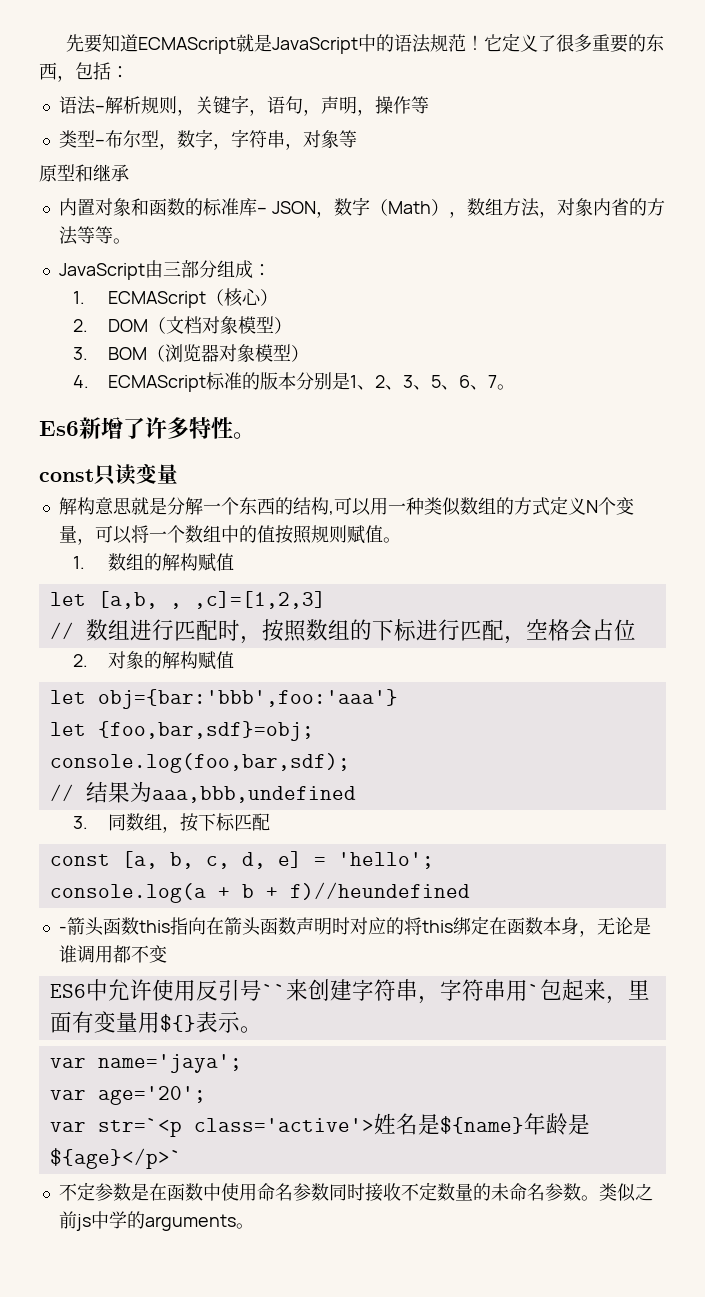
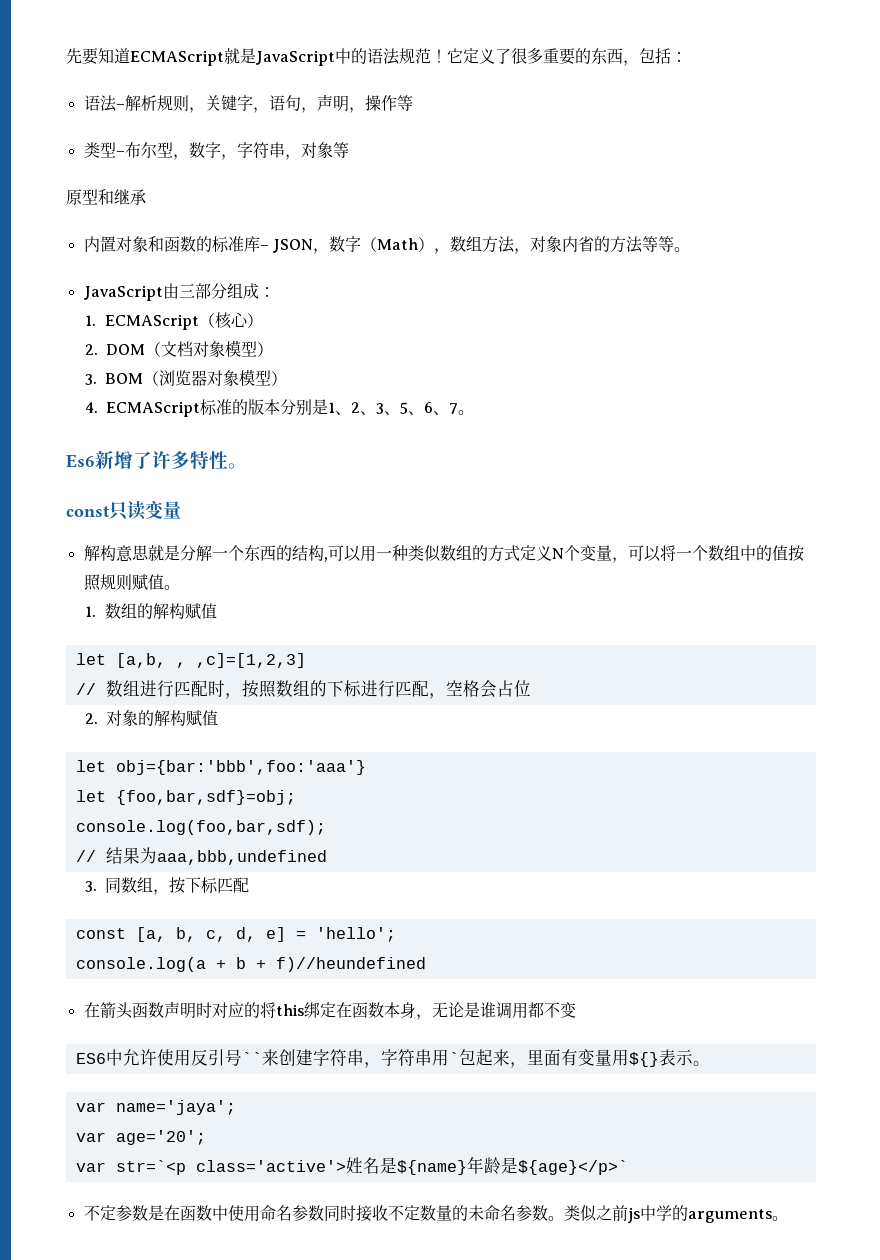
- -箭头函数this指向在箭头函数声明时对应的将this绑定在函数本身，无论是谁调用都不变
+ 在箭头函数声明时对应的将this绑定在函数本身，无论是谁调用都不变

